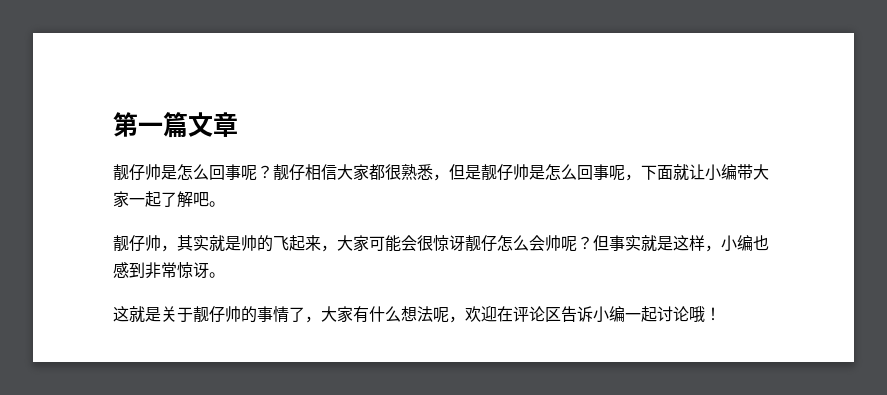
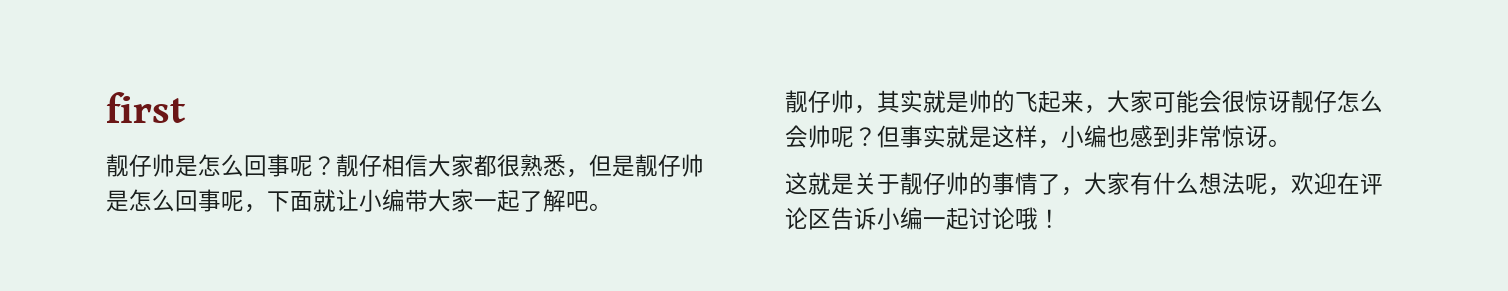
- 第一篇文章
+ first

